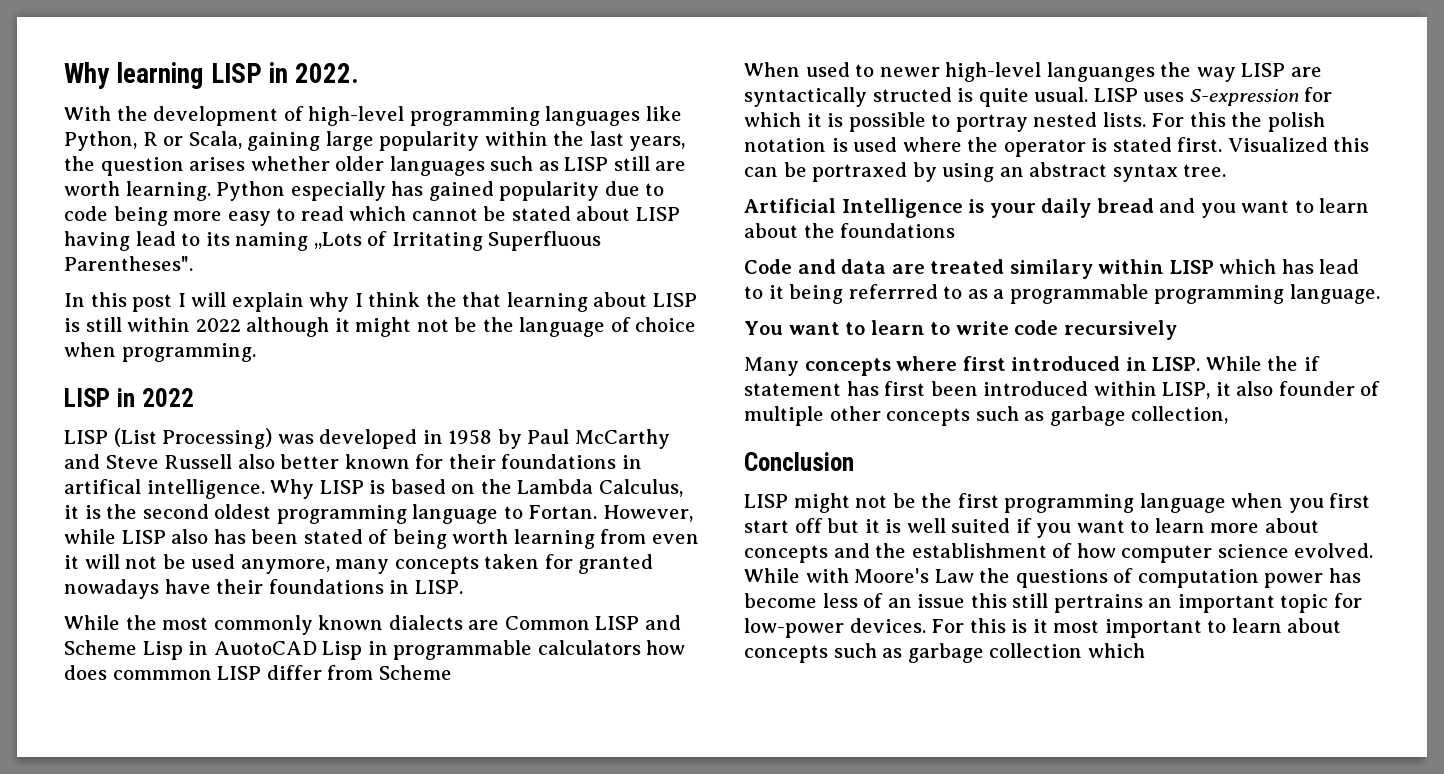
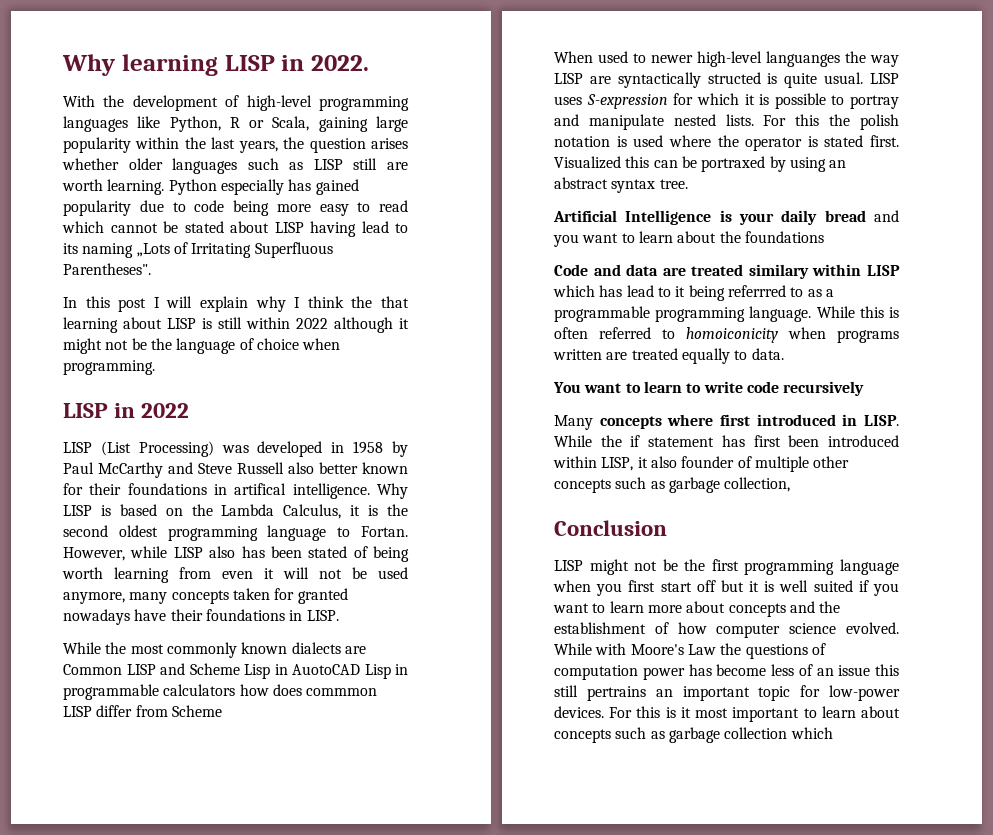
- LISP uses S-expression for which it is possible to portray nested lists.
+ LISP uses S-expression for which it is possible to portray and manipulate nested lists.
+ While this is often referred to homoiconicity when programs written are treated equally to data.

